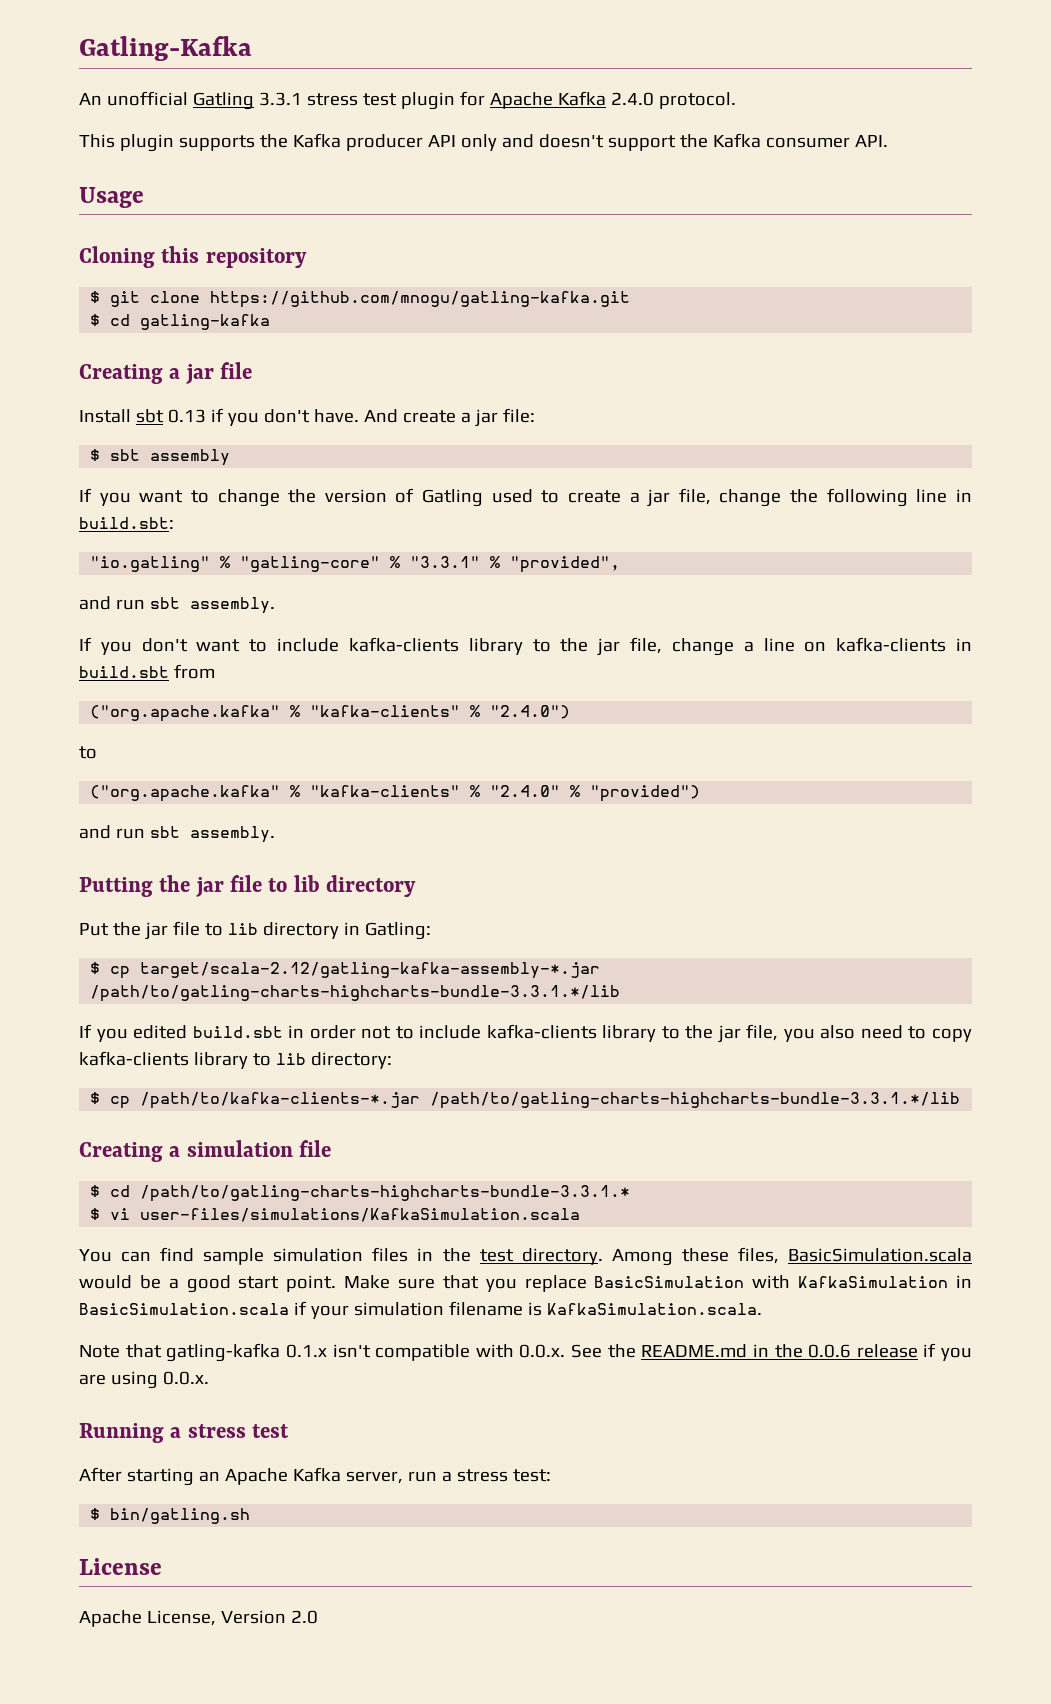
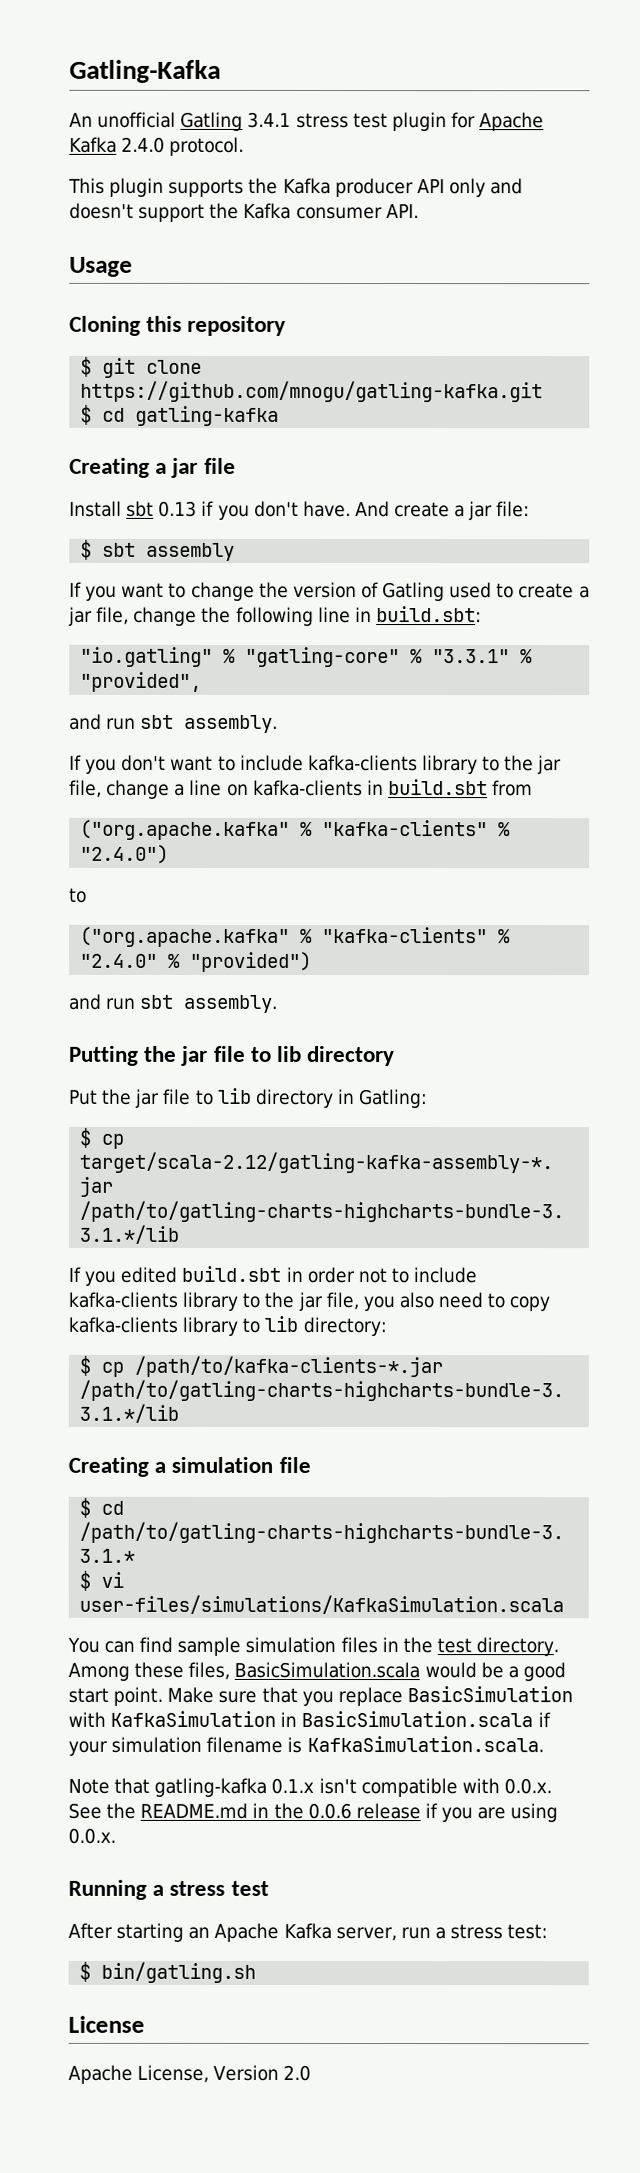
- An unofficial Gatling 3.3.1 stress test plugin for Apache Kafka 2.4.0 protocol.
+ An unofficial Gatling 3.4.1 stress test plugin for Apache Kafka 2.4.0 protocol.

